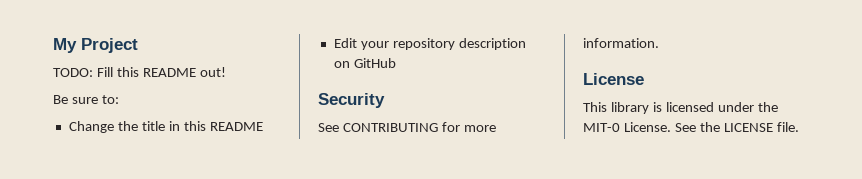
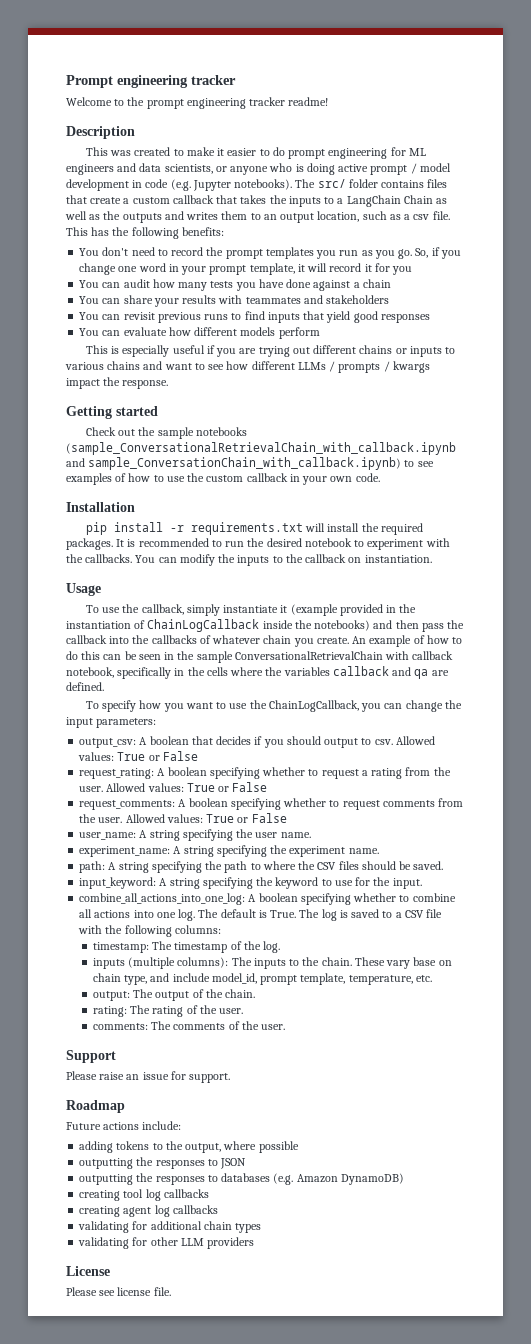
- My Project
- TODO: Fill this README out!
- Be sure to:
- Change the title in this README
- Edit your repository description on GitHub
- Security
- See CONTRIBUTING for more information.
+ Prompt engineering tracker
+ Welcome to the prompt engineering tracker readme!
+ Description
+ This was created to make it easier to do prompt engineering for ML engineers and data scientists, or anyone who is doing active prompt / model development in code (e.g. Jupyter notebooks). The src/ folder contains files that create a custom callback that takes the inputs to a LangChain Chain as well as the outputs and writes them to an output location, such as a csv file. This has the following benefits:
+ You don't need to record the prompt templates you run as you go. So, if you change one word in your prompt template, it will record it for you
+ You can audit how many tests you have done against a chain
+ You can share your results with teammates and stakeholders
+ You can revisit previous runs to find inputs that yield good responses
+ You can evaluate how different models perform
+ This is especially useful if you are trying out different chains or inputs to various chains and want to see how different LLMs / prompts / kwargs impact the response.
+ Getting started
+ Check out the sample notebooks (sample_ConversationalRetrievalChain_with_callback.ipynb and sample_ConversationChain_with_callback.ipynb) to see examples of how to use the custom callback in your own code.
+ Installation
+ pip install -r requirements.txt will install the required packages. It is recommended to run the desired notebook to experiment with the callbacks. You can modify the inputs to the callback on instantiation.
+ Usage
+ To use the callback, simply instantiate it (example provided in the instantiation of ChainLogCallback inside the notebooks) and then pass the callback into the callbacks of whatever chain you create. An example of how to do this can be seen in the sample ConversationalRetrievalChain with callback notebook, specifically in the cells where the variables callback and qa are defined.
+ To specify how you want to use the ChainLogCallback, you can change the input parameters:
+ output_csv: A boolean that decides if you should output to csv. Allowed values: True or False
+ request_rating: A boolean specifying whether to request a rating from the user. Allowed values: True or False
+ request_comments: A boolean specifying whether to request comments from the user. Allowed values: True or False
+ user_name: A string specifying the user name.
+ experiment_name: A string specifying the experiment name.
+ path: A string specifying the path to where the CSV files should be saved.
+ input_keyword: A string specifying the keyword to use for the input.
+ combine_all_actions_into_one_log: A boolean specifying whether to combine all actions into one log. The default is True. The log is saved to a CSV file with the following columns:
+ timestamp: The timestamp of the log.
+ inputs (multiple columns): The inputs to the chain. These vary base on chain type, and include model_id, prompt template, temperature, etc.
+ output: The output of the chain.
+ rating: The rating of the user.
+ comments: The comments of the user.
+ Support
+ Please raise an issue for support.
+ Roadmap
+ Future actions include:
+ adding tokens to the output, where possible
+ outputting the responses to JSON
+ outputting the responses to databases (e.g. Amazon DynamoDB)
+ creating tool log callbacks
+ creating agent log callbacks
+ validating for additional chain types
+ validating for other LLM providers
  License
- This library is licensed under the MIT-0 License. See the LICENSE file.
+ Please see license file.

